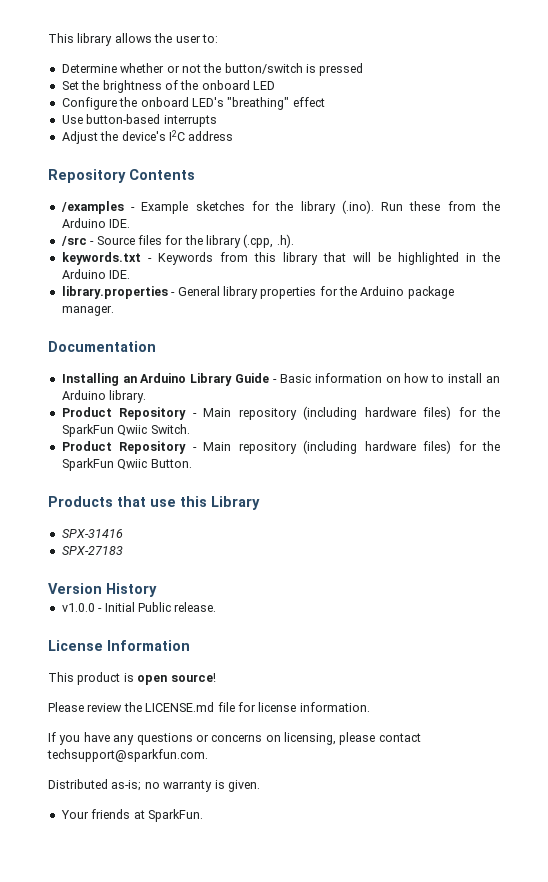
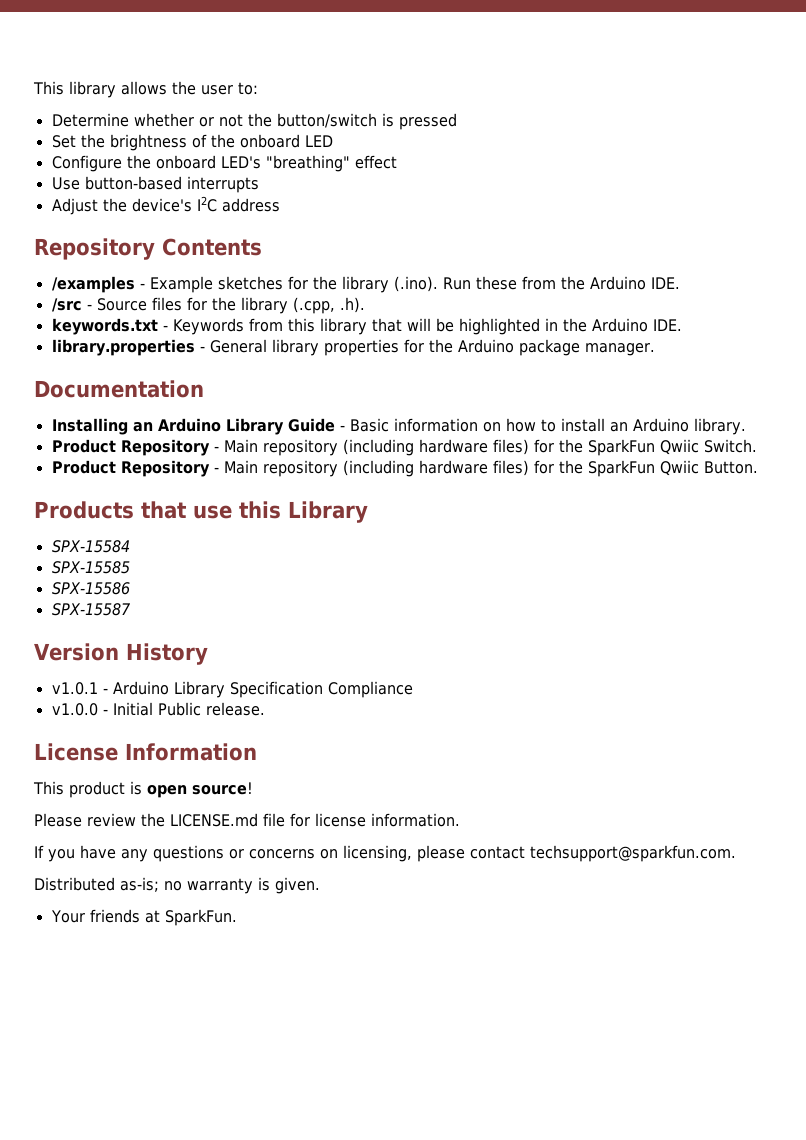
- SPX-31416
- SPX-27183
+ SPX-15584
+ SPX-15585
+ SPX-15586
+ SPX-15587
  Version History
+ v1.0.1 - Arduino Library Specification Compliance

